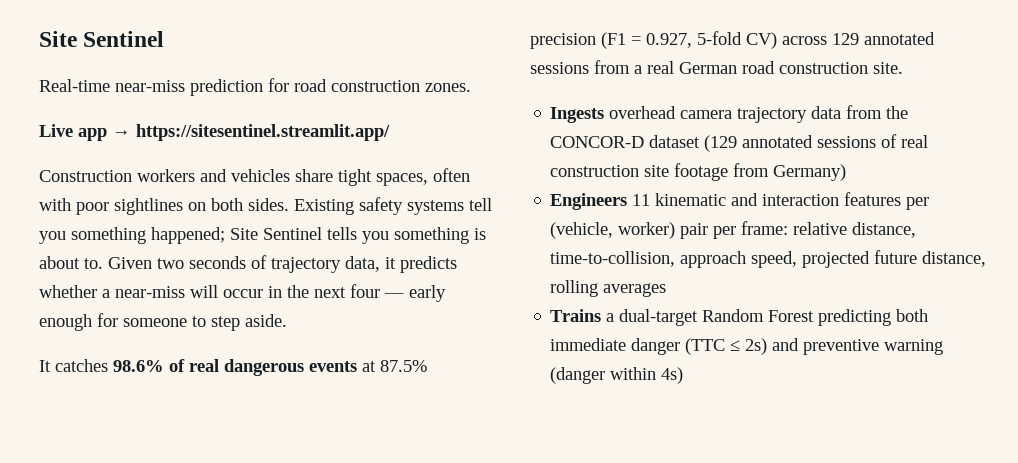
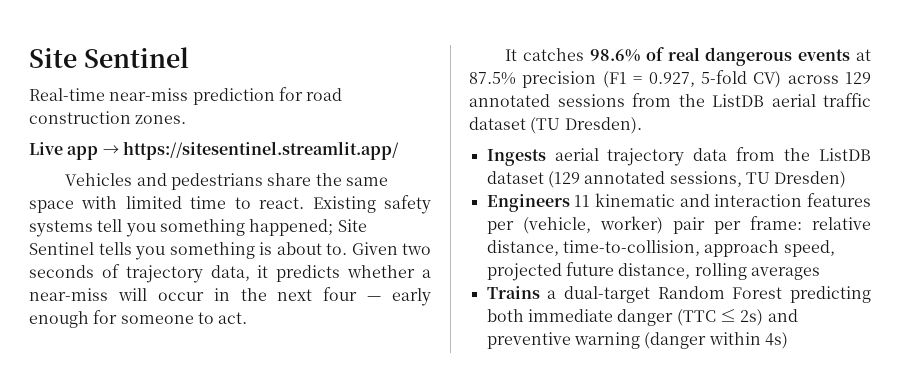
- Construction workers and vehicles share tight spaces, often with poor sightlines on both sides.
+ Vehicles and pedestrians share the same space with limited time to react.
- Given two seconds of trajectory data, it predicts whether a near-miss will occur in the next four — early enough for someone to step aside.
+ Given two seconds of trajectory data, it predicts whether a near-miss will occur in the next four — early enough for someone to act.
- It catches 98.6% of real dangerous events at 87.5% precision (F1 = 0.927, 5-fold CV) across 129 annotated sessions from a real German road construction site.
+ It catches 98.6% of real dangerous events at 87.5% precision (F1 = 0.927, 5-fold CV) across 129 annotated sessions from the ListDB aerial traffic dataset (TU Dresden).
- Ingests overhead camera trajectory data from the CONCOR-D dataset (129 annotated sessions of real construction site footage from Germany)
+ Ingests aerial trajectory data from the ListDB dataset (129 annotated sessions, TU Dresden)

